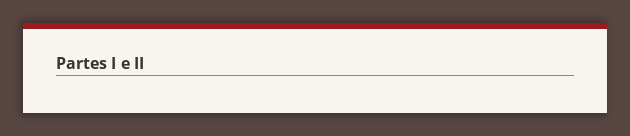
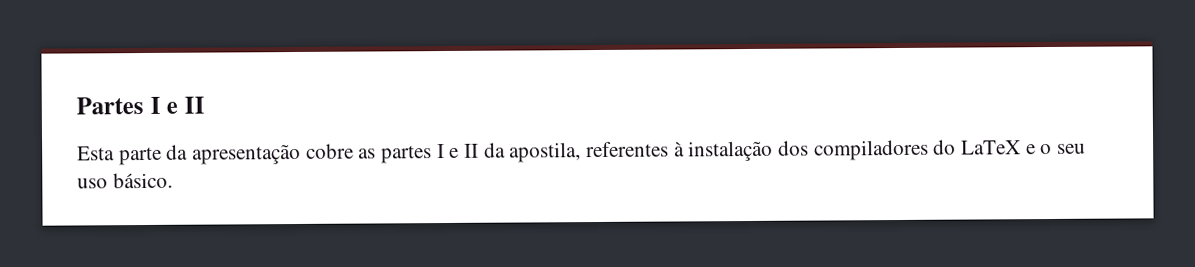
+ Esta parte da apresentação cobre as partes I e II da apostila, referentes à instalação dos compiladores do LaTeX e o seu uso básico.

